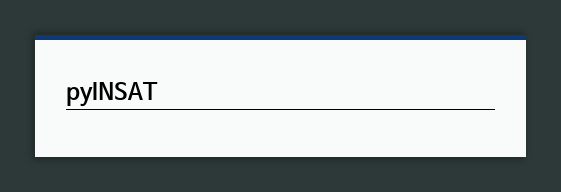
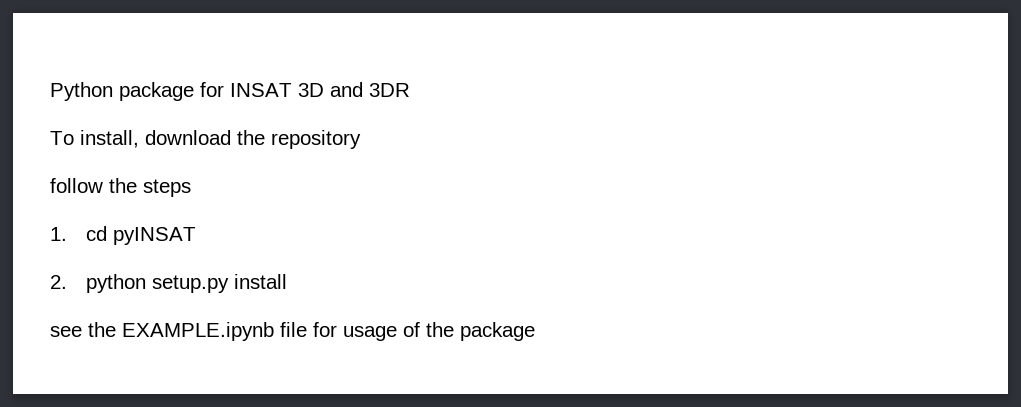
- pyINSAT
+ Python package for INSAT 3D and 3DR
+ To install, download the repository
+ follow the steps
+ 1. cd pyINSAT
+ 2. python setup.py install
+ see the EXAMPLE.ipynb file for usage of the package

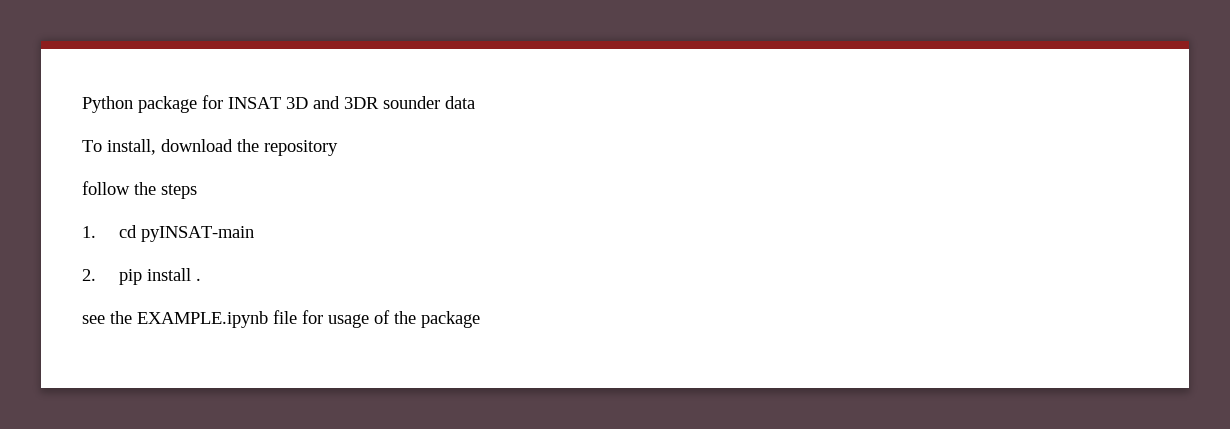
- Python package for INSAT 3D and 3DR
+ Python package for INSAT 3D and 3DR sounder data
- 1. cd pyINSAT
+ 1. cd pyINSAT-main
- 2. python setup.py install
+ 2. pip install .

